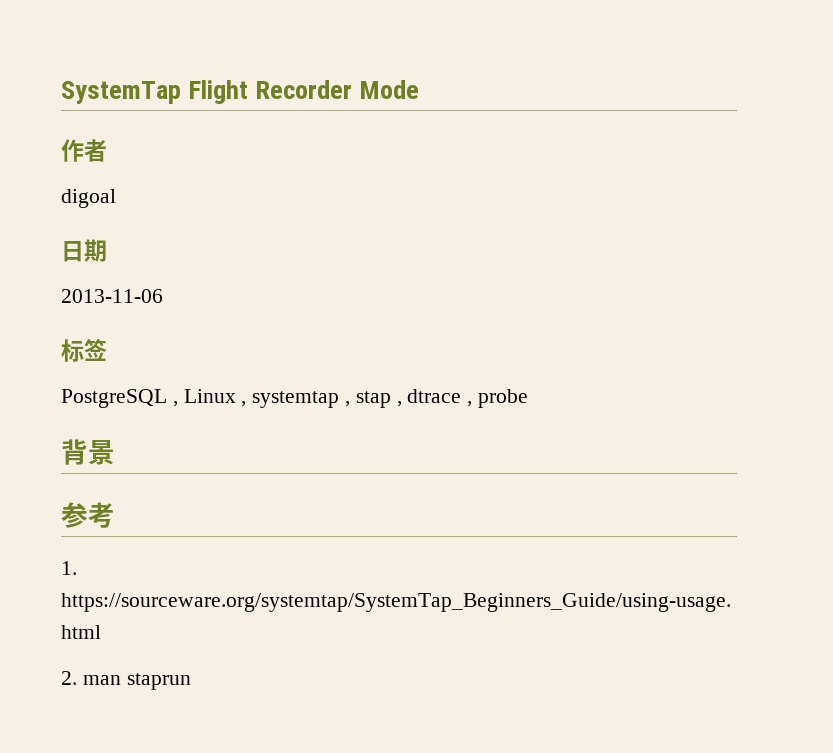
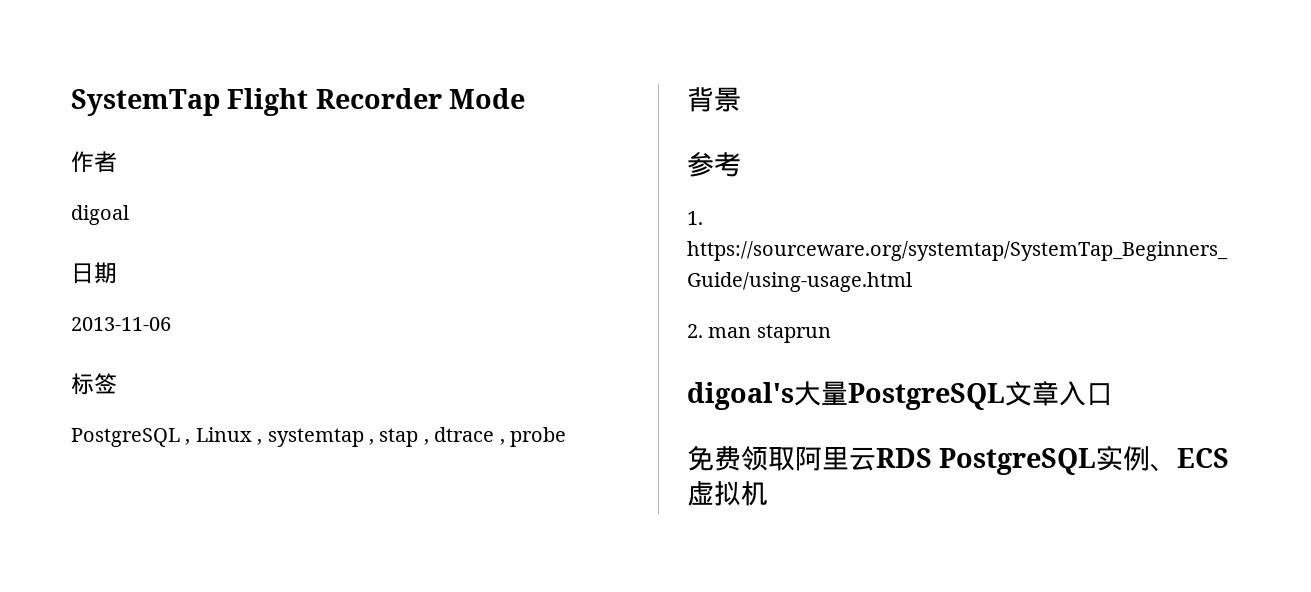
+ digoal's大量PostgreSQL文章入口
+ 免费领取阿里云RDS PostgreSQL实例、ECS虚拟机

